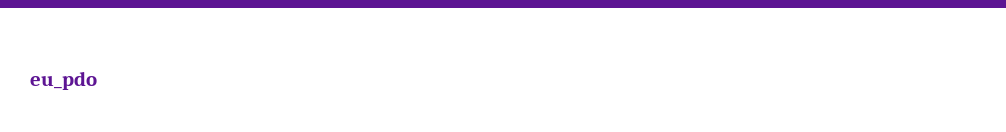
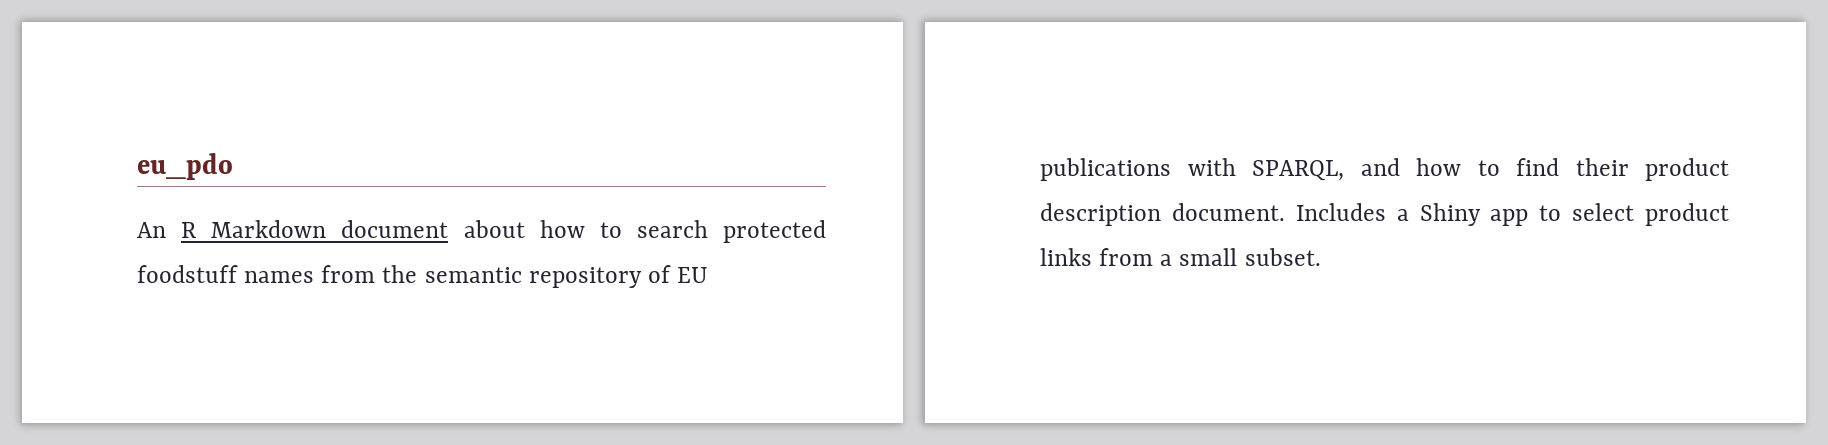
+ An R Markdown document about how to search protected foodstuff names from the semantic repository of EU publications with SPARQL, and how to find their product description document. Includes a Shiny app to select product links from a small subset.

